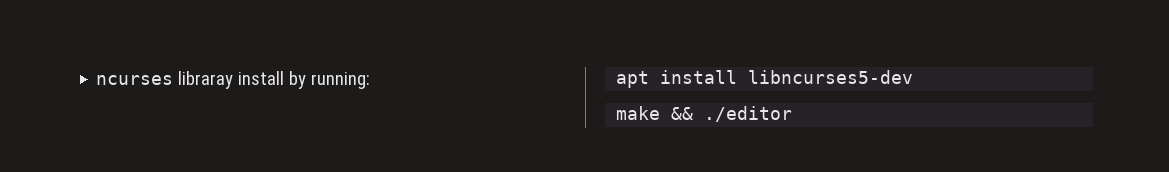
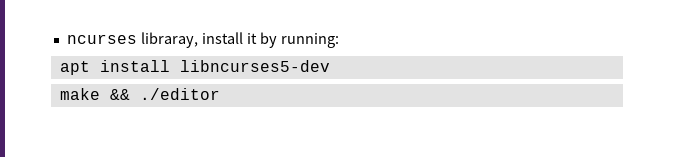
- ncurses libraray install by running:
+ ncurses libraray, install it by running:

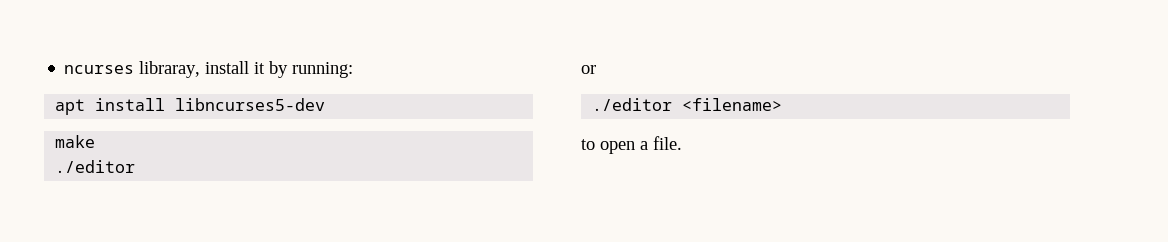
- make && ./editor
+ make
+ ./editor
+ or
+ ./editor <filename>
+ to open a file.

